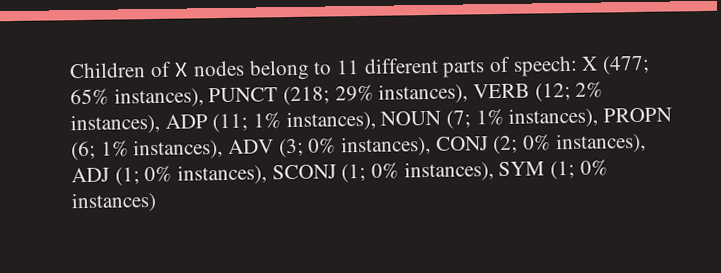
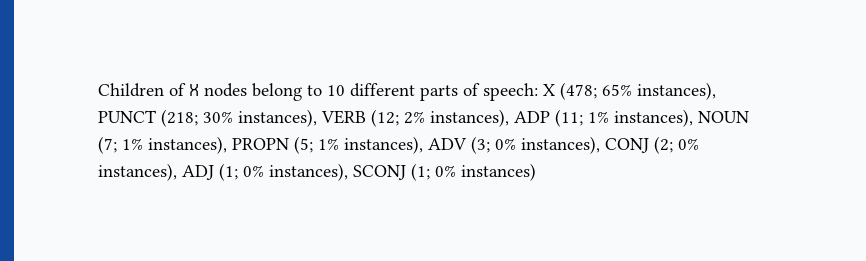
- Children of X nodes belong to 11 different parts of speech: X (477; 65% instances), PUNCT (218; 29% instances), VERB (12; 2% instances), ADP (11; 1% instances), NOUN (7; 1% instances), PROPN (6; 1% instances), ADV (3; 0% instances), CONJ (2; 0% instances), ADJ (1; 0% instances), SCONJ (1; 0% instances), SYM (1; 0% instances)
+ Children of X nodes belong to 10 different parts of speech: X (478; 65% instances), PUNCT (218; 30% instances), VERB (12; 2% instances), ADP (11; 1% instances), NOUN (7; 1% instances), PROPN (5; 1% instances), ADV (3; 0% instances), CONJ (2; 0% instances), ADJ (1; 0% instances), SCONJ (1; 0% instances)

